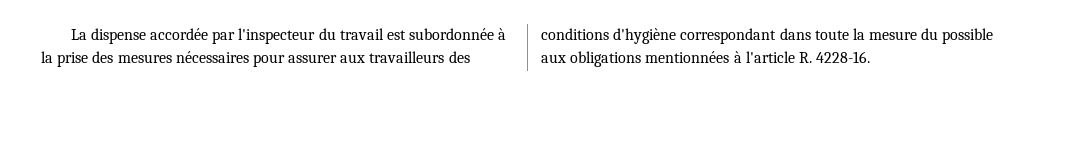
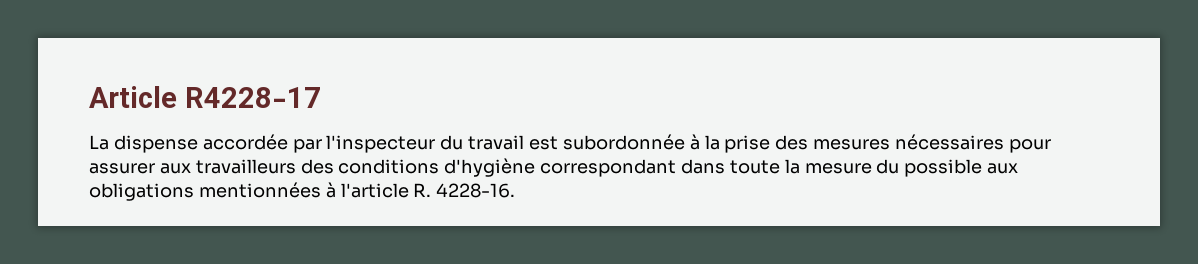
+ Article R4228-17

